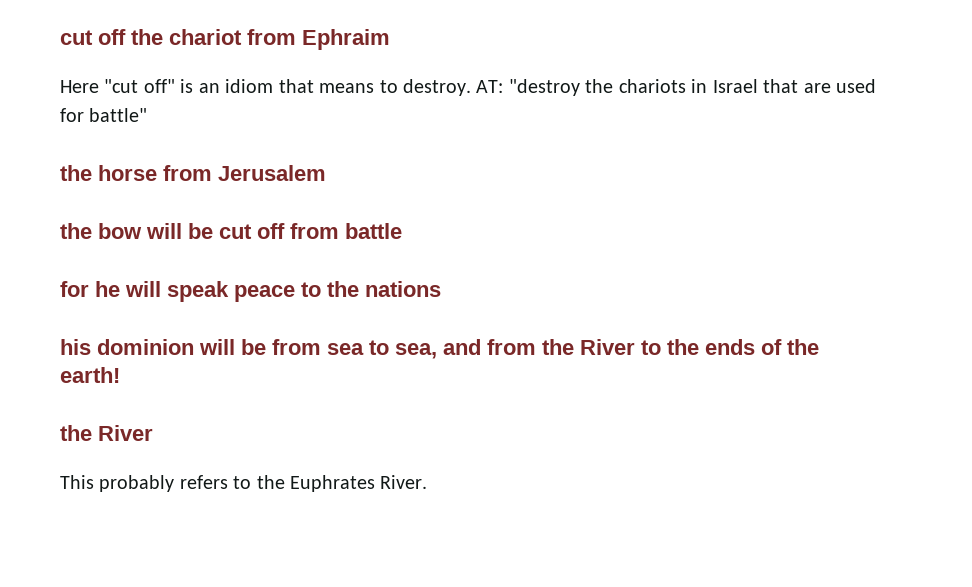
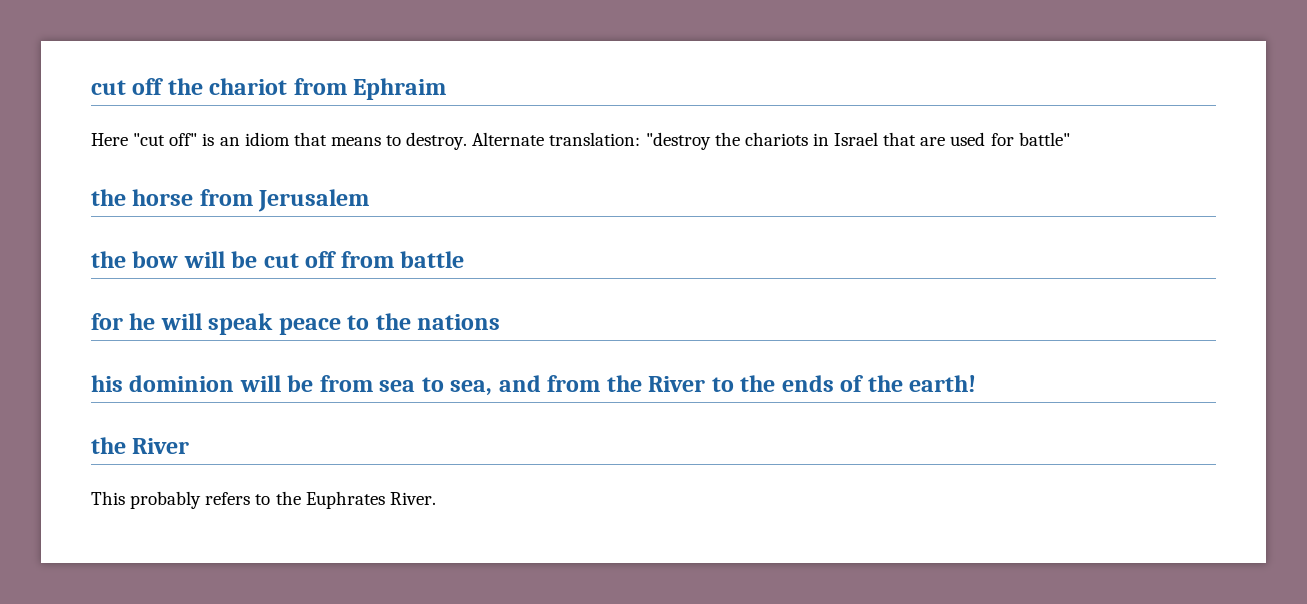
- AT: "destroy the chariots in Israel that are used for battle"
+ Alternate translation: "destroy the chariots in Israel that are used for battle"

